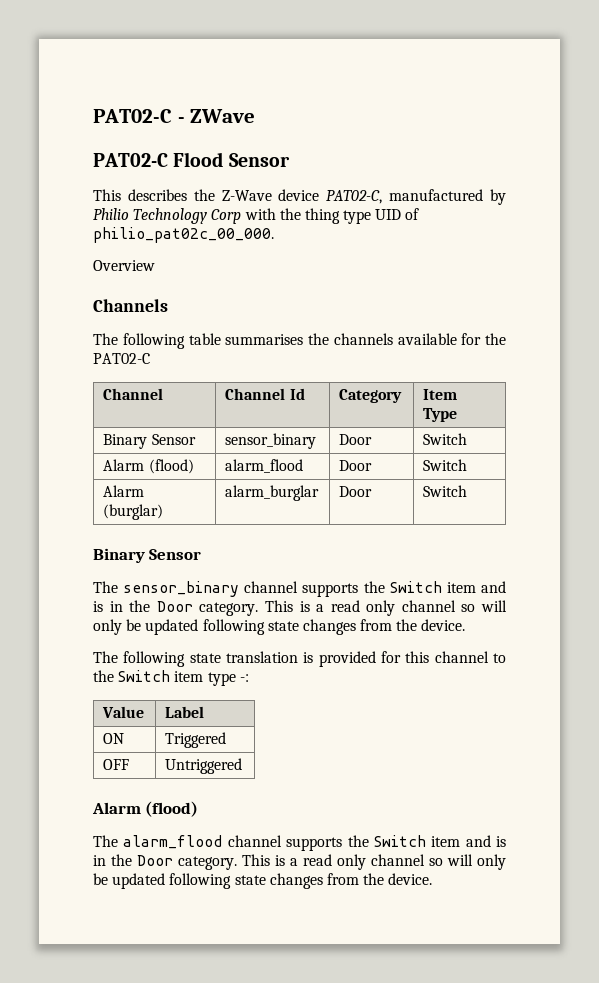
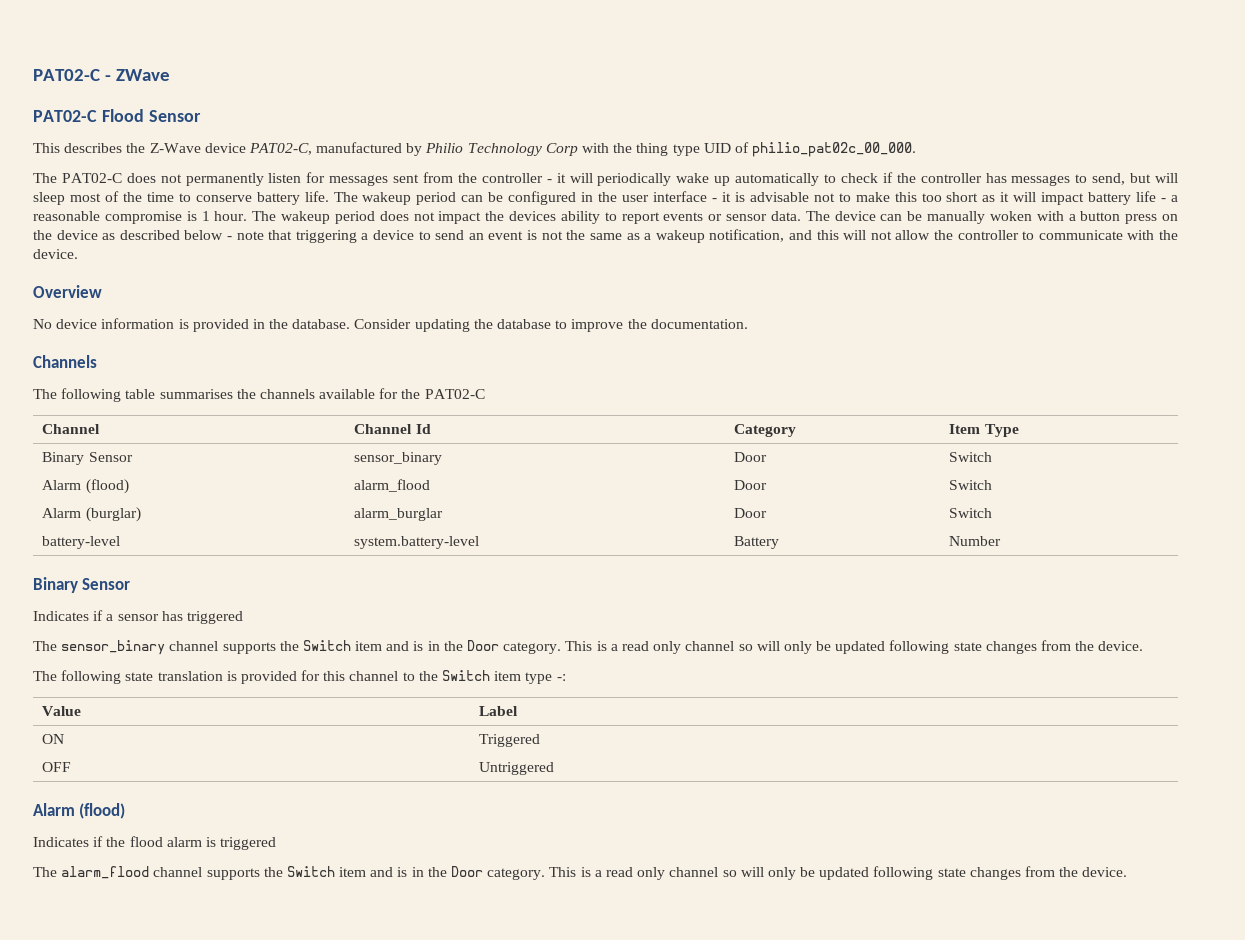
+ The PAT02-C does not permanently listen for messages sent from the controller - it will periodically wake up automatically to check if the controller has messages to send, but will sleep most of the time to conserve battery life. The wakeup period can be configured in the user interface - it is advisable not to make this too short as it will impact battery life - a reasonable compromise is 1 hour. The wakeup period does not impact the devices ability to report events or sensor data. The device can be manually woken with a button press on the device as described below - note that triggering a device to send an event is not the same as a wakeup notification, and this will not allow the controller to communicate with the device.
  Overview
+ No device information is provided in the database. Consider updating the database to improve the documentation.
  Alarm (burglar) | alarm_burglar | Door | Switch
+ battery-level | system.battery-level | Battery | Number
  Binary Sensor
+ Indicates if a sensor has triggered
+ Indicates if the flood alarm is triggered

